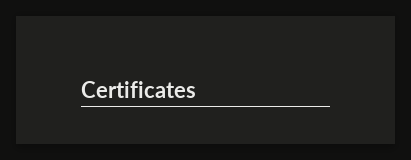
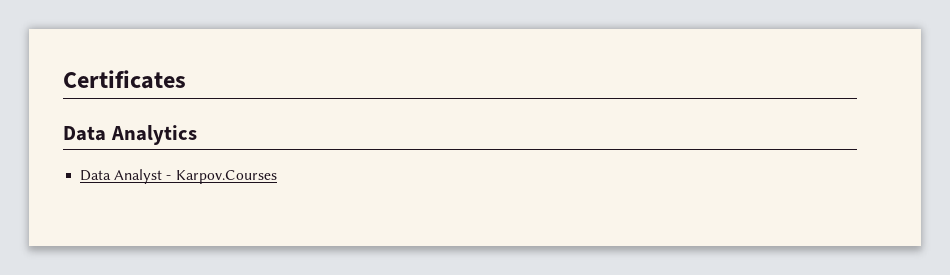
+ Data Analytics
+ Data Analyst - Karpov.Courses

